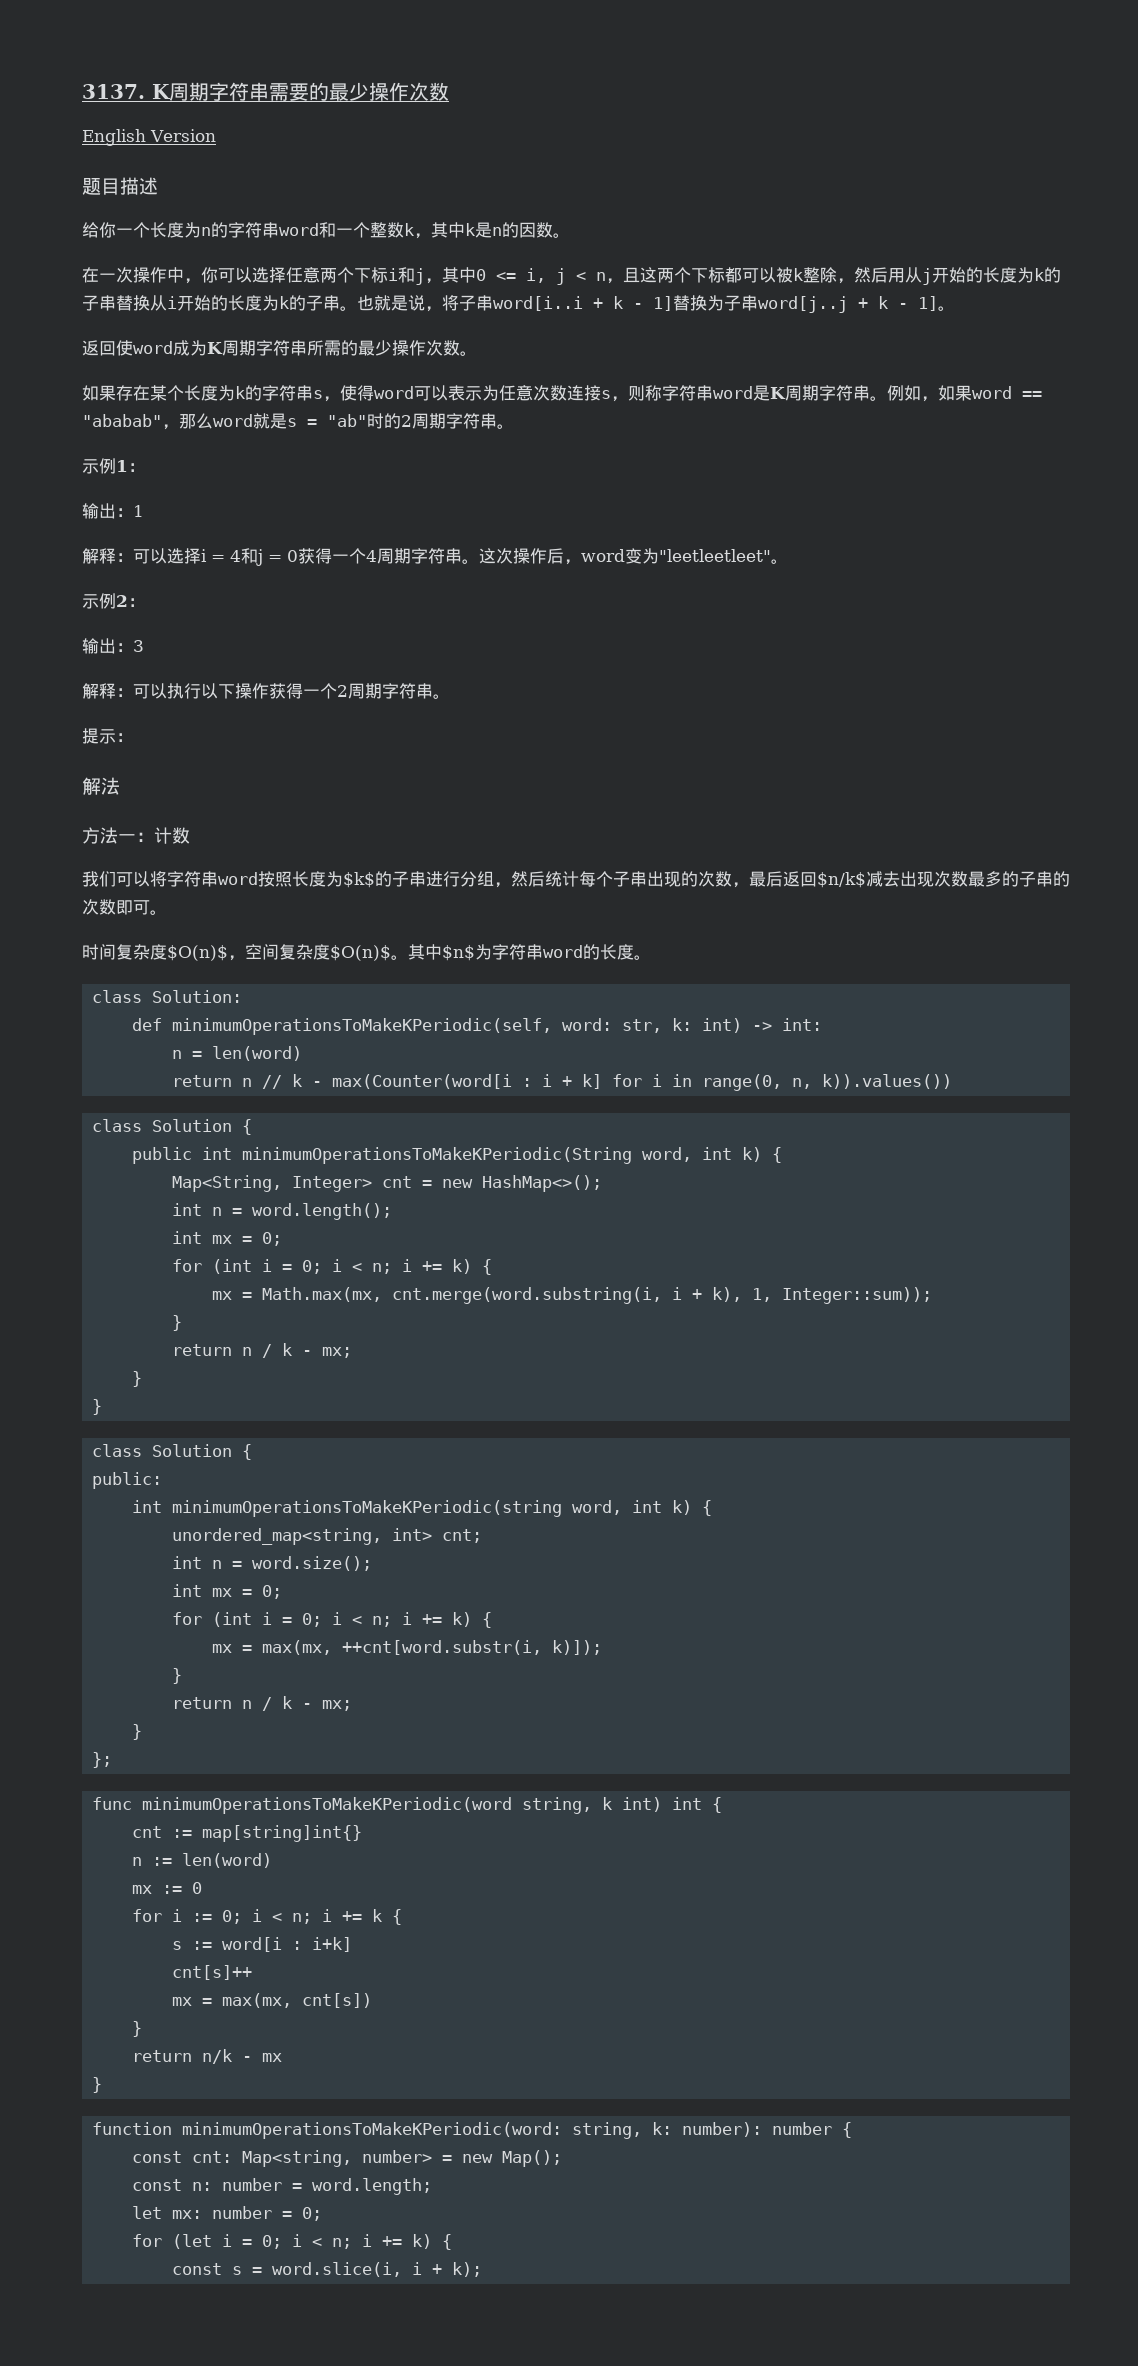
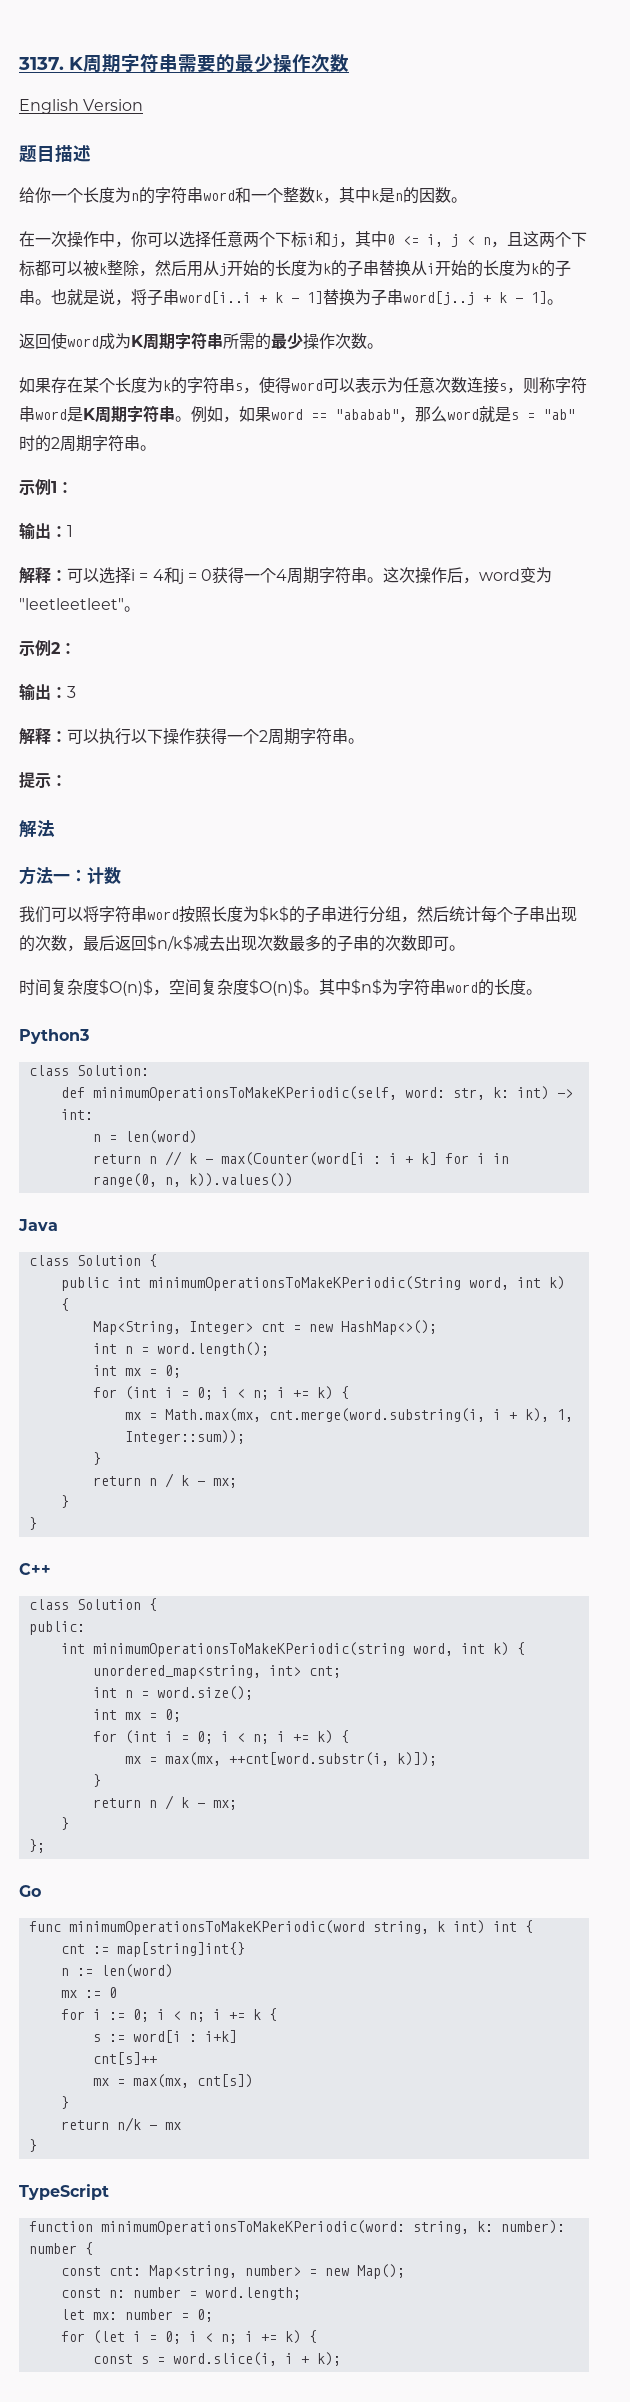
+ Python3
+ Java
+ C++
+ Go
+ TypeScript

